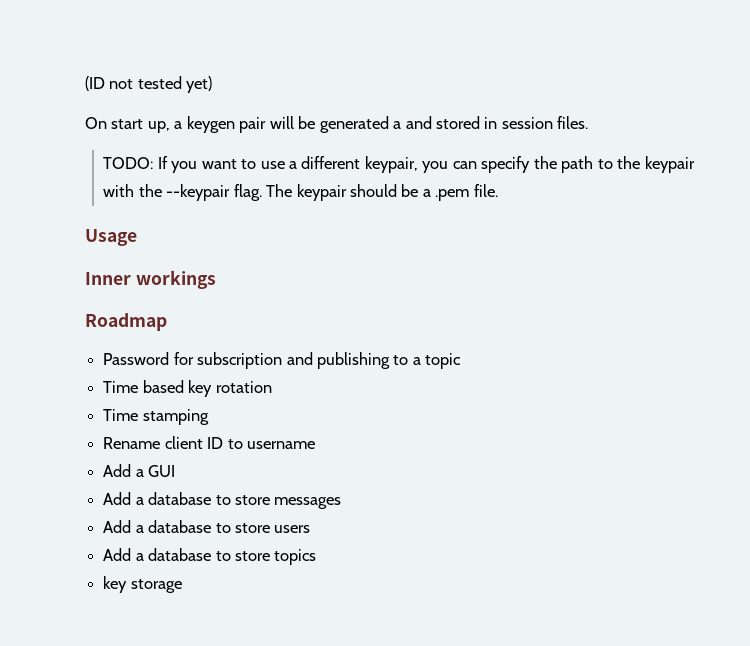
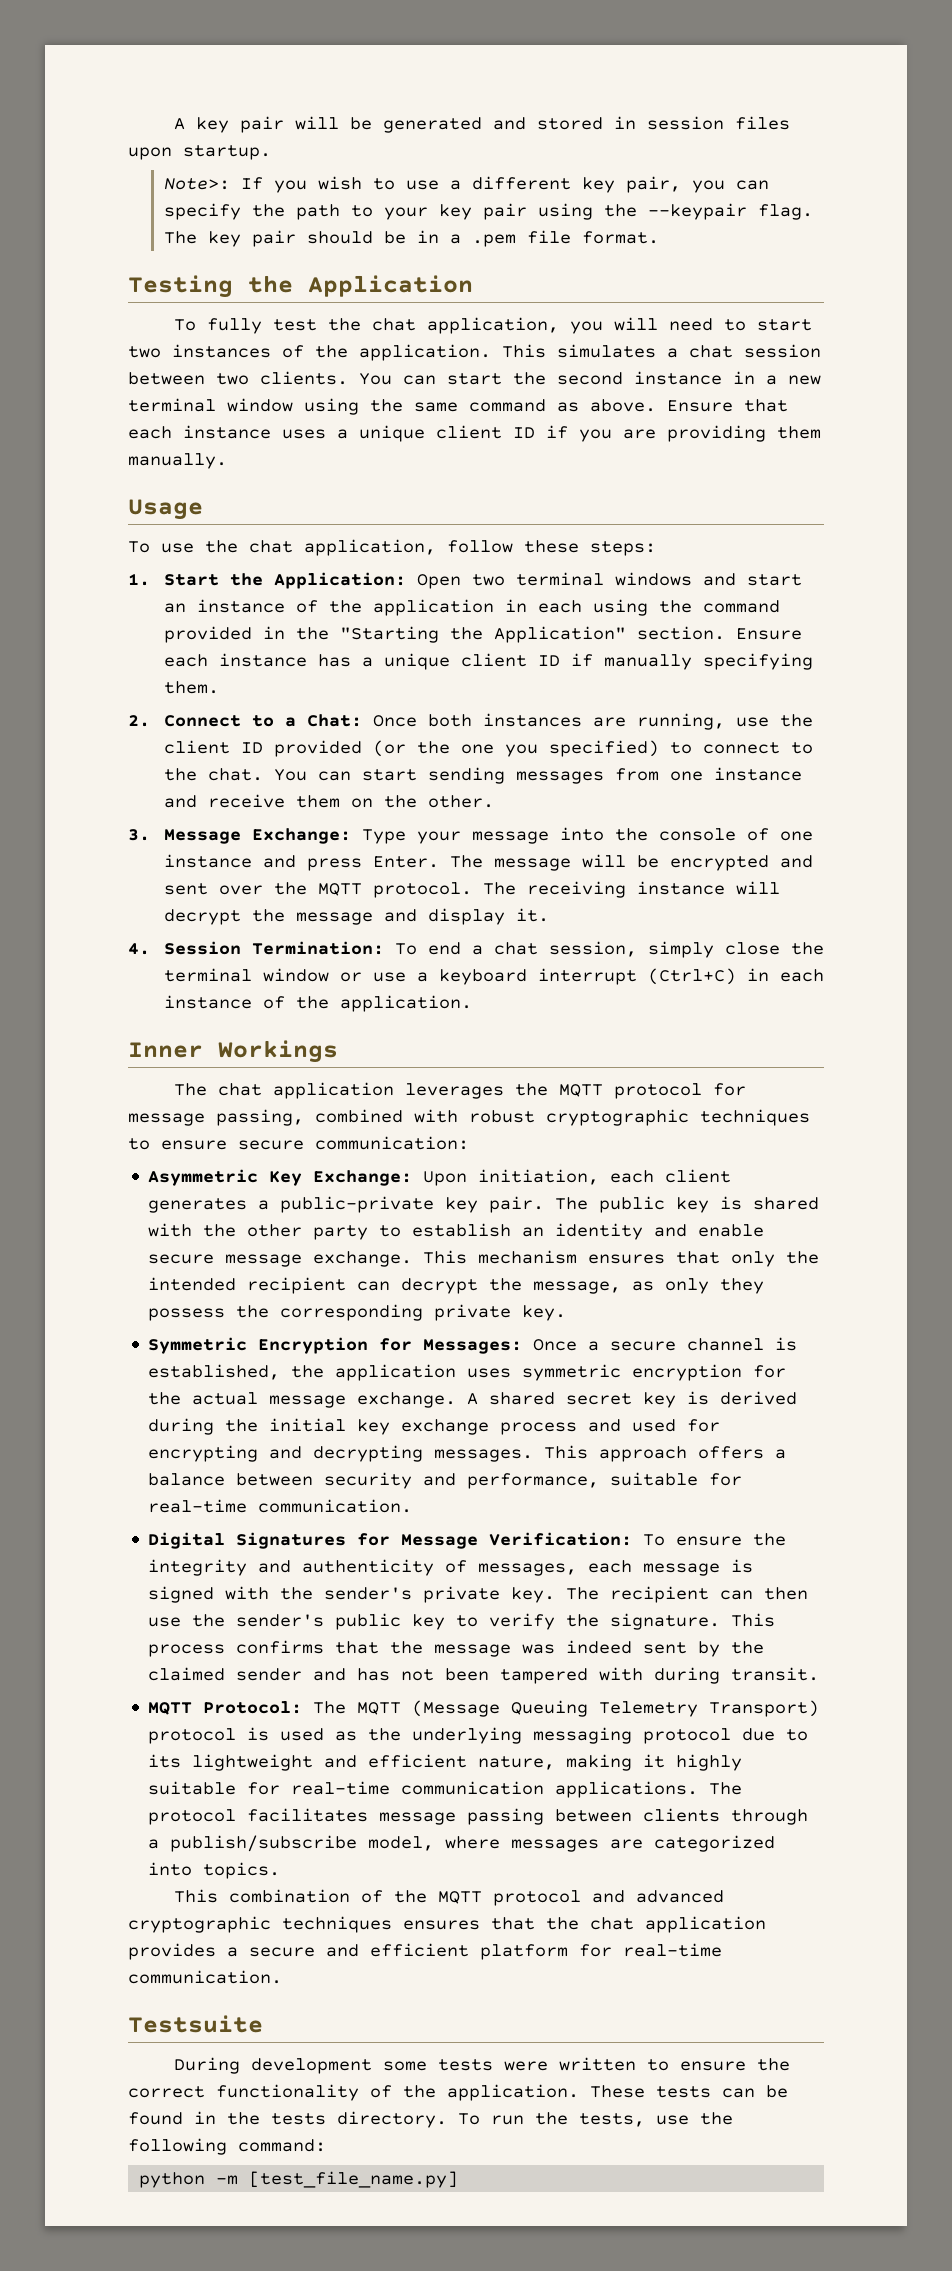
- (ID not tested yet)
- On start up, a keygen pair will be generated a and stored in session files.
- TODO: If you want to use a different keypair, you can specify the path to the keypair with the --keypair flag.
+ A key pair will be generated and stored in session files upon startup.
+ Note>: If you wish to use a different key pair, you can specify the path to your key pair using the --keypair flag.
- The keypair should be a .pem file.
+ The key pair should be in a .pem file format.
+ Testing the Application
+ To fully test the chat application, you will need to start two instances of the application. This simulates a chat session between two clients. You can start the second instance in a new terminal window using the same command as above. Ensure that each instance uses a unique client ID if you are providing them manually.
  Usage
- Inner workings
- Roadmap
- Password for subscription and publishing to a topic
- Time based key rotation
- Time stamping
- Rename client ID to username
- Add a GUI
- Add a database to store messages
- Add a database to store users
- Add a database to store topics
- key storage
+ To use the chat application, follow these steps:
+ 1. Start the Application: Open two terminal windows and start an instance of the application in each using the command provided in the "Starting the Application" section. Ensure each instance has a unique client ID if manually specifying them.
+ 2. Connect to a Chat: Once both instances are running, use the client ID provided (or the one you specified) to connect to the chat. You can start sending messages from one instance and receive them on the other.
+ 3. Message Exchange: Type your message into the console of one instance and press Enter. The message will be encrypted and sent over the MQTT protocol. The receiving instance will decrypt the message and display it.
+ 4. Session Termination: To end a chat session, simply close the terminal window or use a keyboard interrupt (Ctrl+C) in each instance of the application.
+ Inner Workings
+ The chat application leverages the MQTT protocol for message passing, combined with robust cryptographic techniques to ensure secure communication:
+ Asymmetric Key Exchange: Upon initiation, each client generates a public-private key pair. The public key is shared with the other party to establish an identity and enable secure message exchange. This mechanism ensures that only the intended recipient can decrypt the message, as only they possess the corresponding private key.
+ Symmetric Encryption for Messages: Once a secure channel is established, the application uses symmetric encryption for the actual message exchange. A shared secret key is derived during the initial key exchange process and used for encrypting and decrypting messages. This approach offers a balance between security and performance, suitable for real-time communication.
+ Digital Signatures for Message Verification: To ensure the integrity and authenticity of messages, each message is signed with the sender's private key. The recipient can then use the sender's public key to verify the signature. This process confirms that the message was indeed sent by the claimed sender and has not been tampered with during transit.
+ MQTT Protocol: The MQTT (Message Queuing Telemetry Transport) protocol is used as the underlying messaging protocol due to its lightweight and efficient nature, making it highly suitable for real-time communication applications. The protocol facilitates message passing between clients through a publish/subscribe model, where messages are categorized into topics.
+ This combination of the MQTT protocol and advanced cryptographic techniques ensures that the chat application provides a secure and efficient platform for real-time communication.
+ Testsuite
+ During development some tests were written to ensure the correct functionality of the application. These tests can be found in the tests directory. To run the tests, use the following command:
+ python -m [test_file_name.py]

